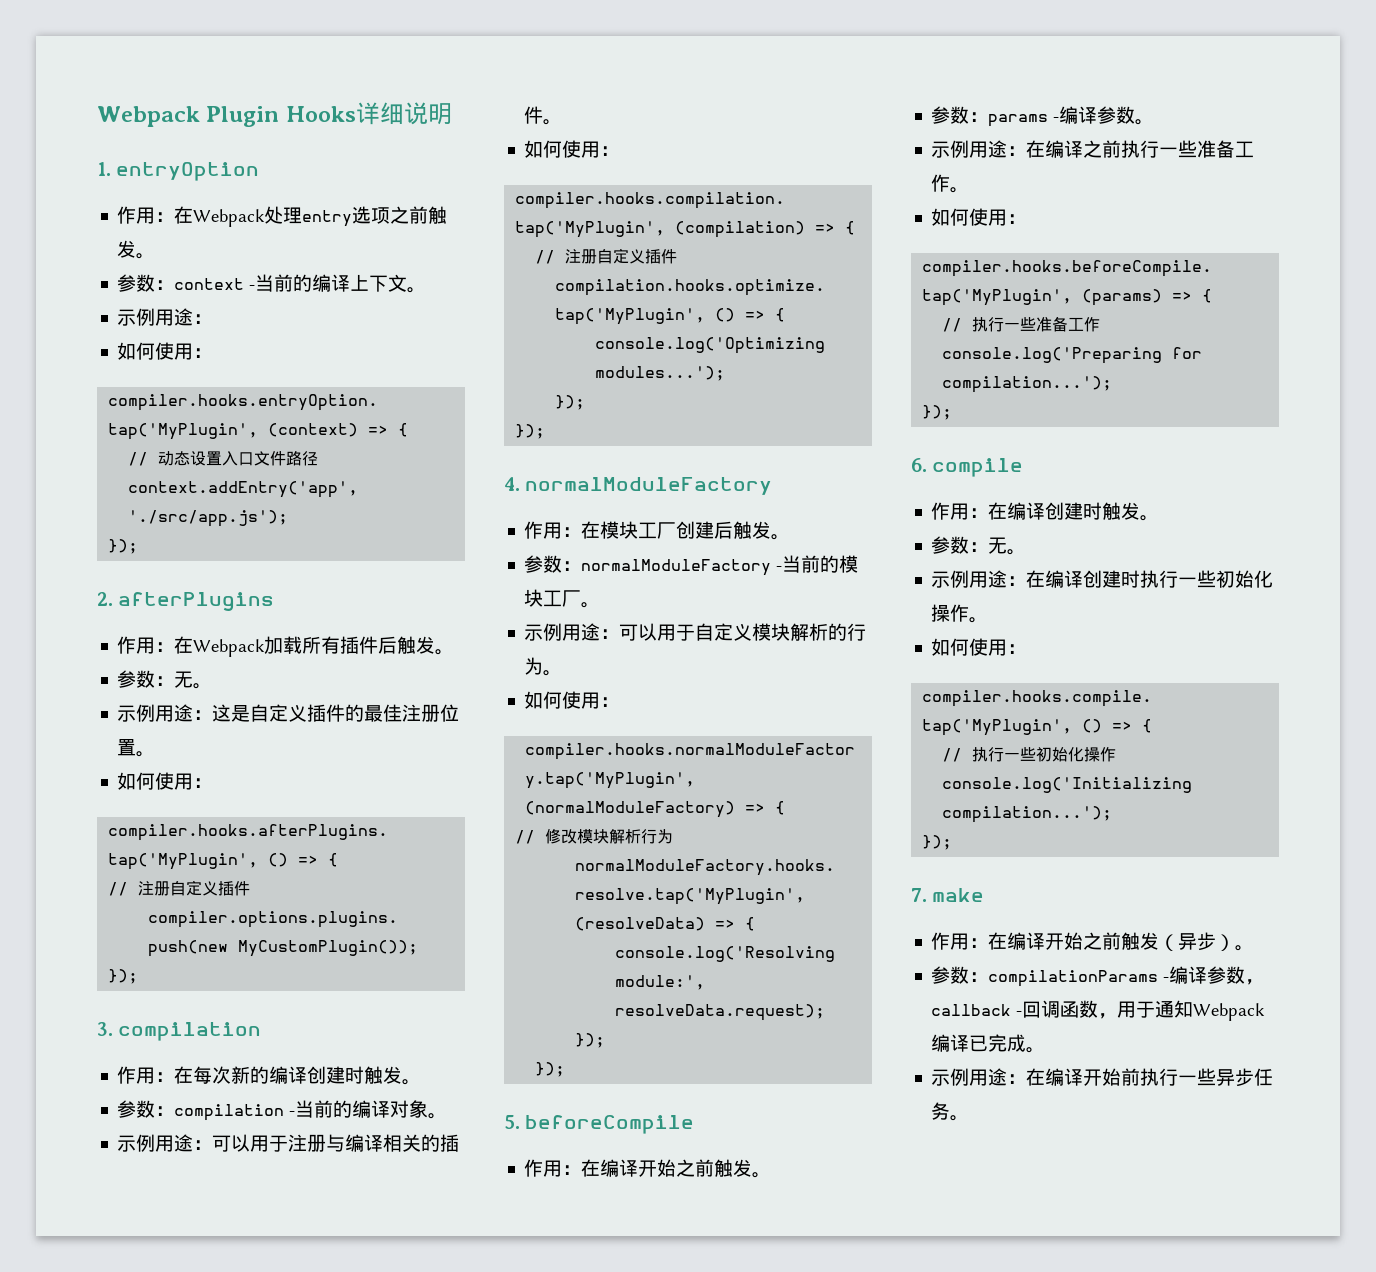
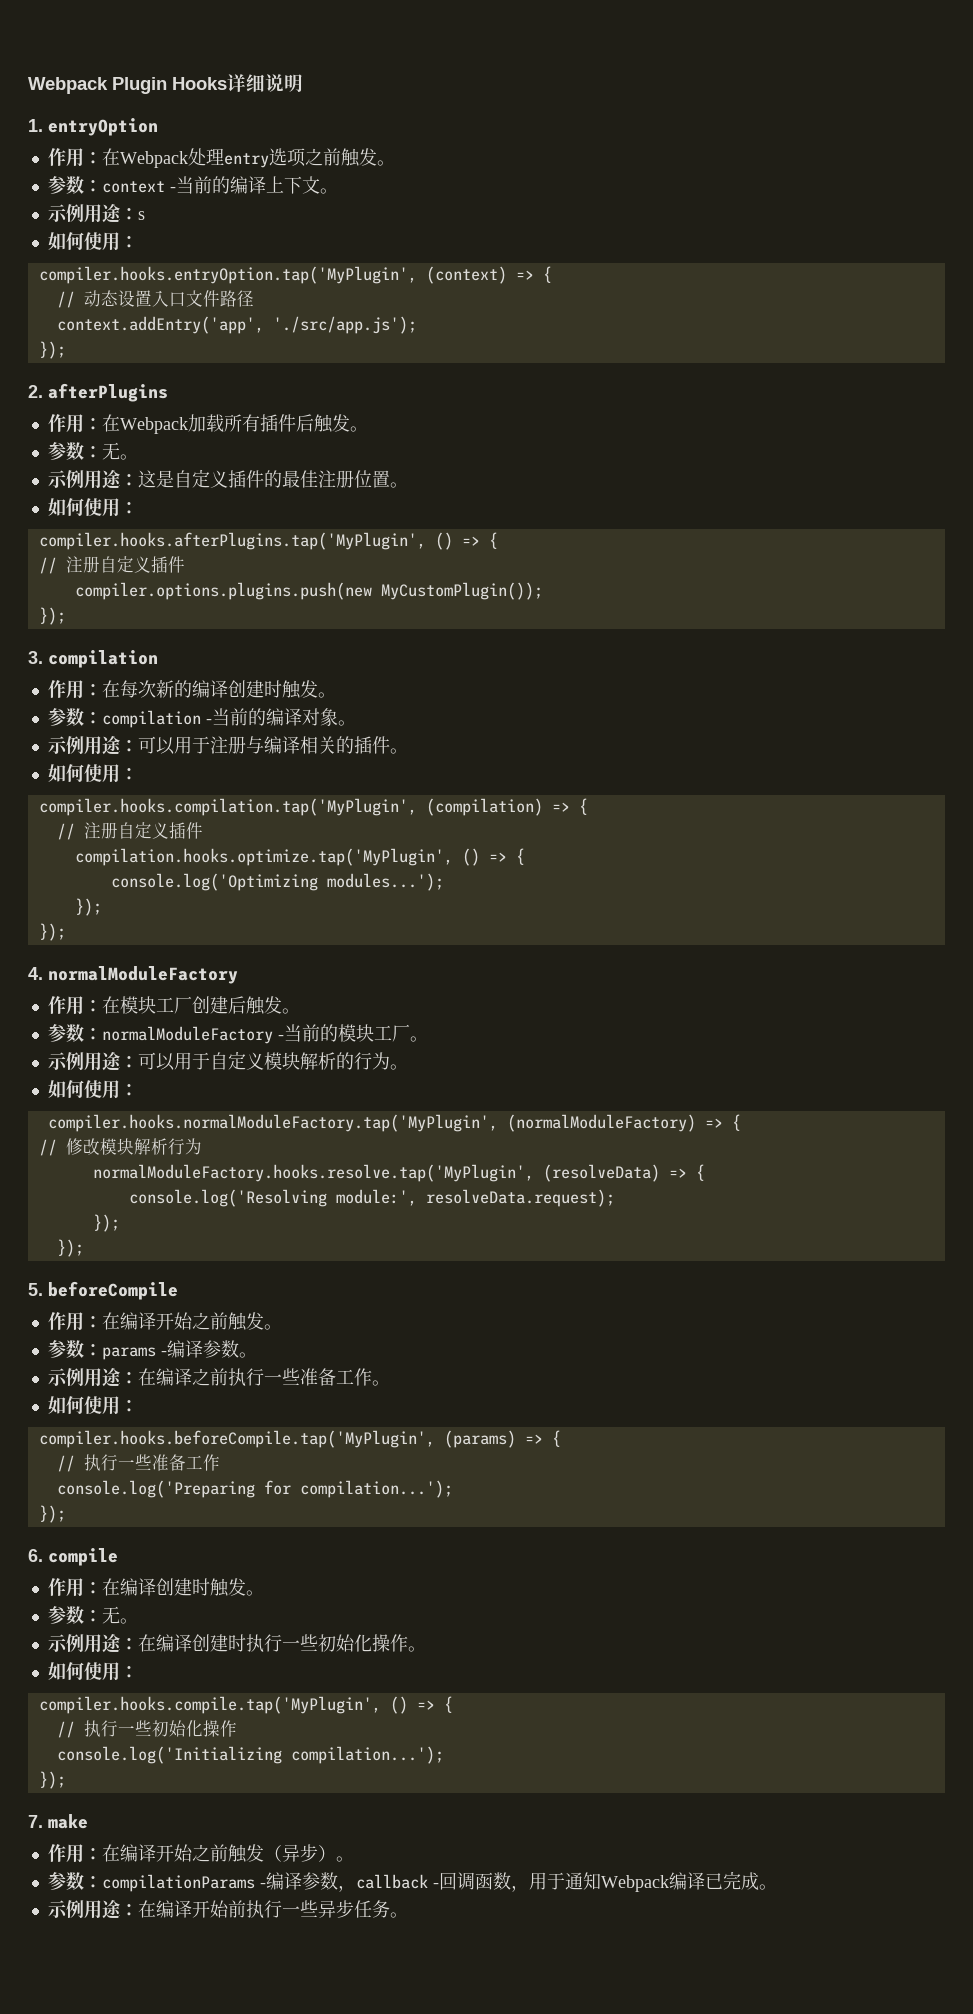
  参数：context -当前的编译上下文。
- 示例用途：
+ 示例用途：s

